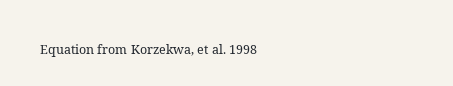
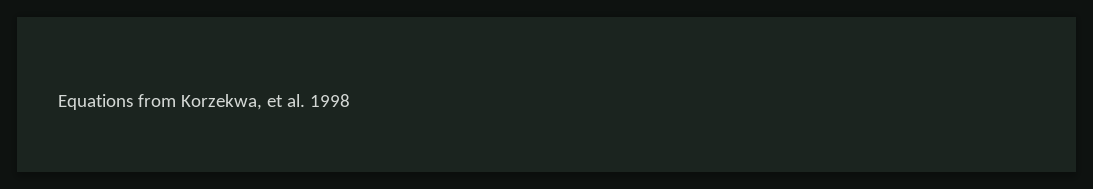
- Equation from Korzekwa, et al. 1998
+ Equations from Korzekwa, et al. 1998

